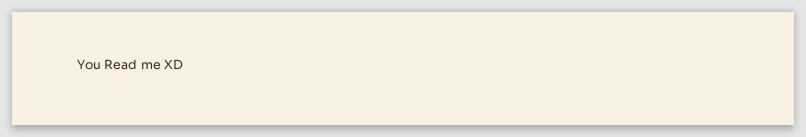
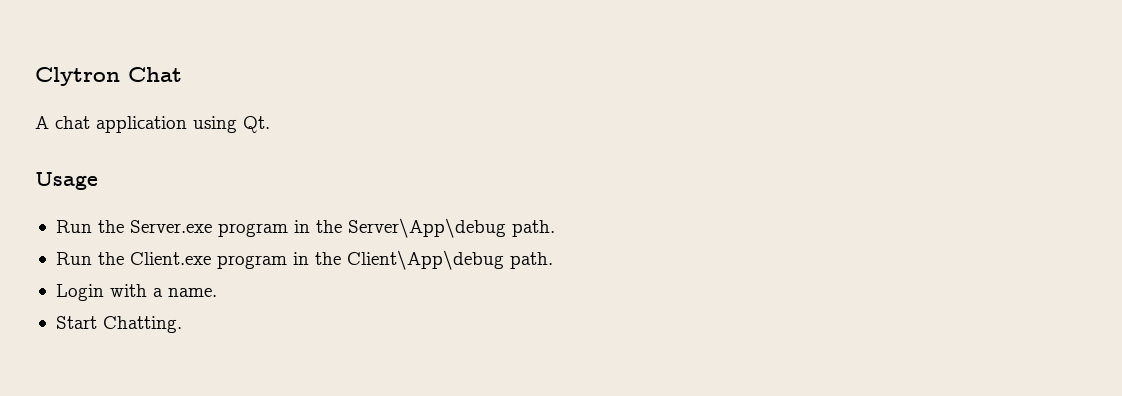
- You Read me XD
+ Clytron Chat
+ A chat application using Qt.
+ Usage
+ Run the Server.exe program in the Server\App\debug path.
+ Run the Client.exe program in the Client\App\debug path.
+ Login with a name.
+ Start Chatting.

